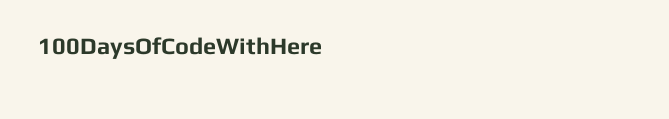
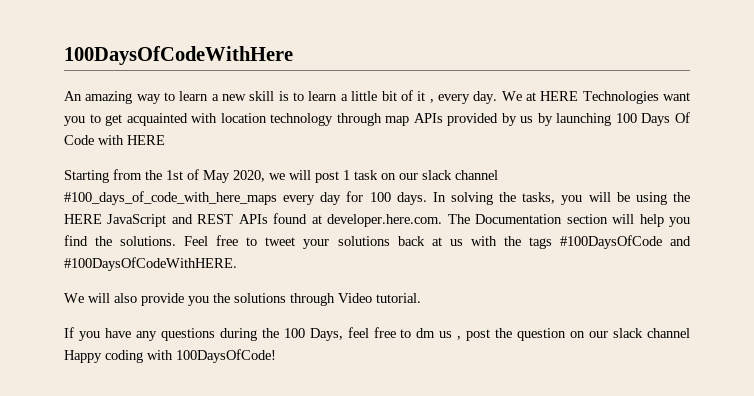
+ An amazing way to learn a new skill is to learn a little bit of it , every day. We at HERE Technologies want you to get acquainted with location technology through map APIs provided by us by launching 100 Days Of Code with HERE
+ Starting from the 1st of May 2020, we will post 1 task on our slack channel #100_days_of_code_with_here_maps every day for 100 days. In solving the tasks, you will be using the HERE JavaScript and REST APIs found at developer.here.com. The Documentation section will help you find the solutions. Feel free to tweet your solutions back at us with the tags #100DaysOfCode and #100DaysOfCodeWithHERE.
+ We will also provide you the solutions through Video tutorial.
+ If you have any questions during the 100 Days, feel free to dm us , post the question on our slack channel Happy coding with 100DaysOfCode!

